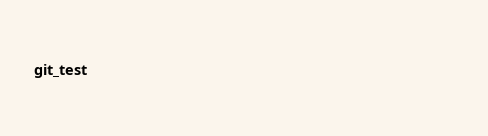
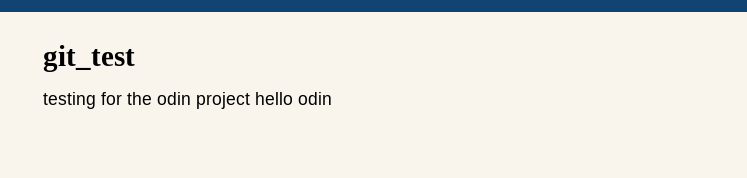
+ testing for the odin project hello odin

